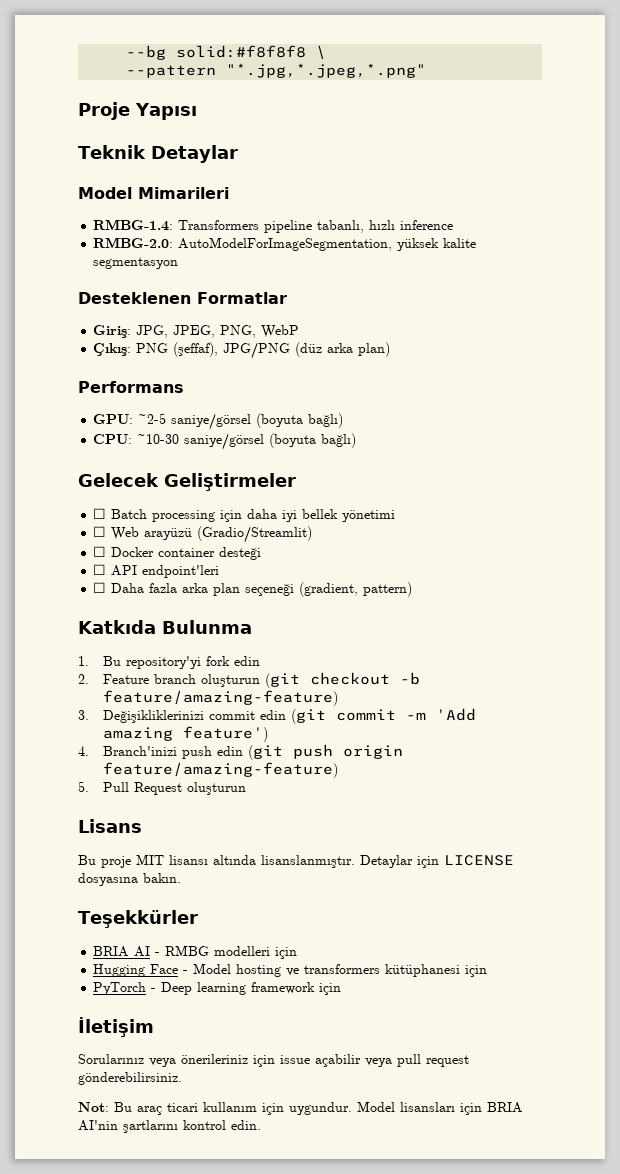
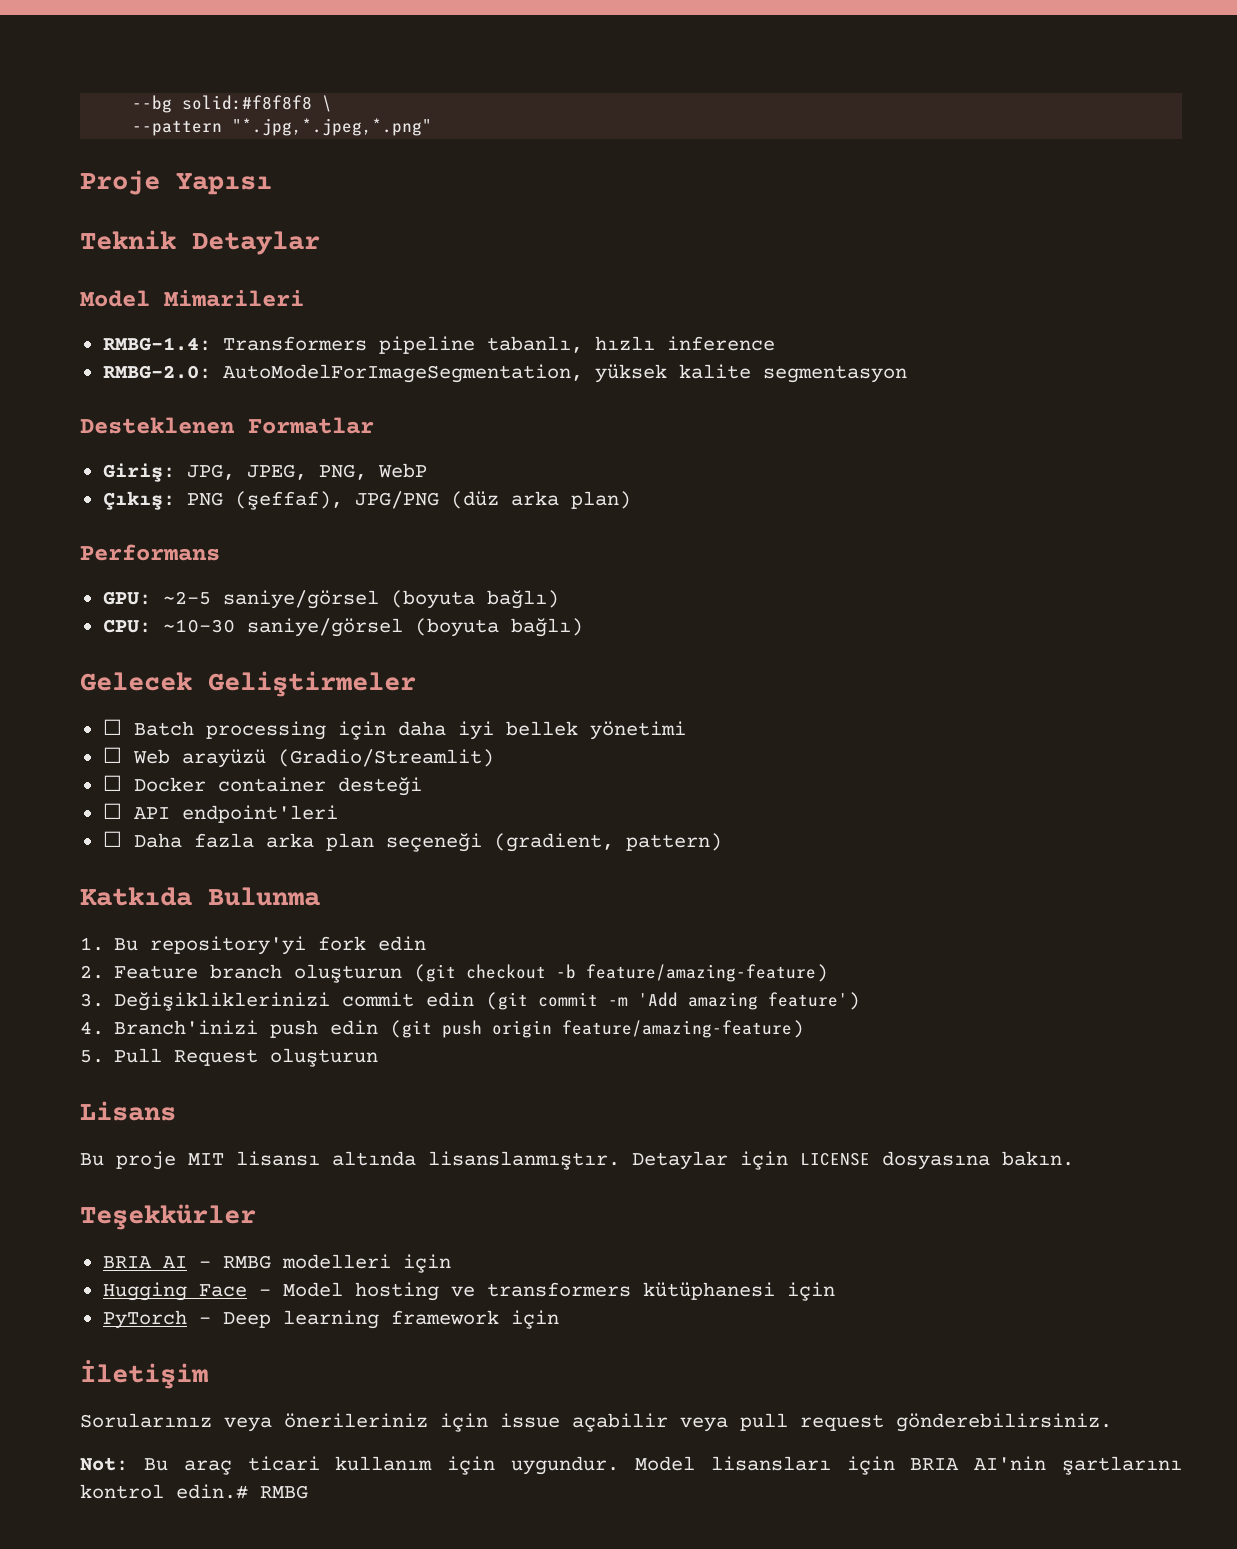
- Model lisansları için BRIA AI'nin şartlarını kontrol edin.
+ Model lisansları için BRIA AI'nin şartlarını kontrol edin.# RMBG

